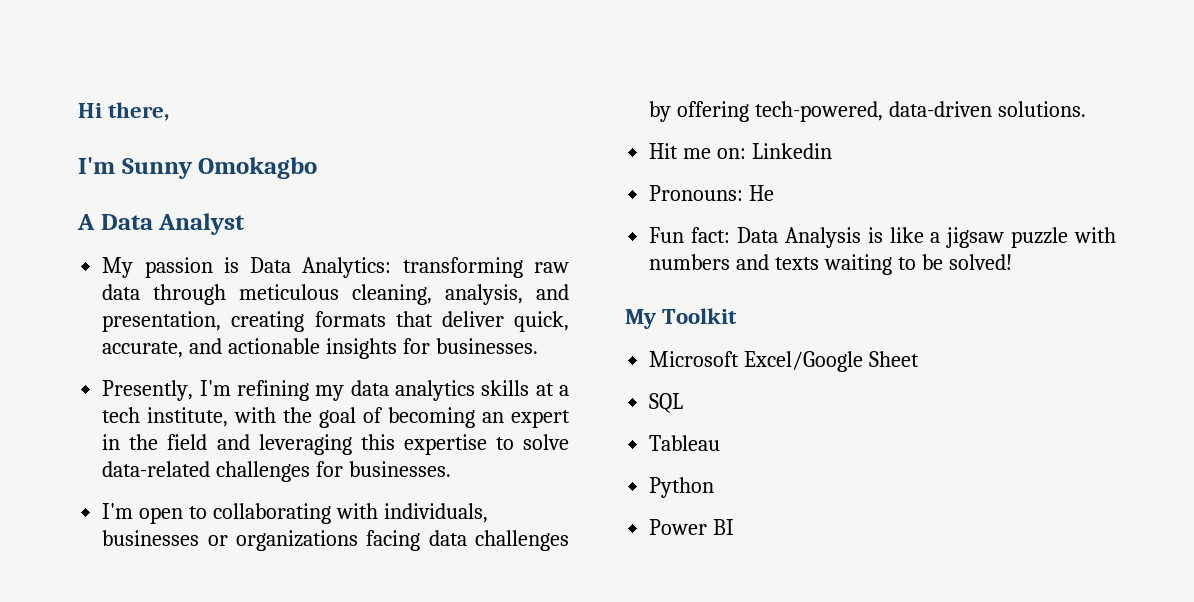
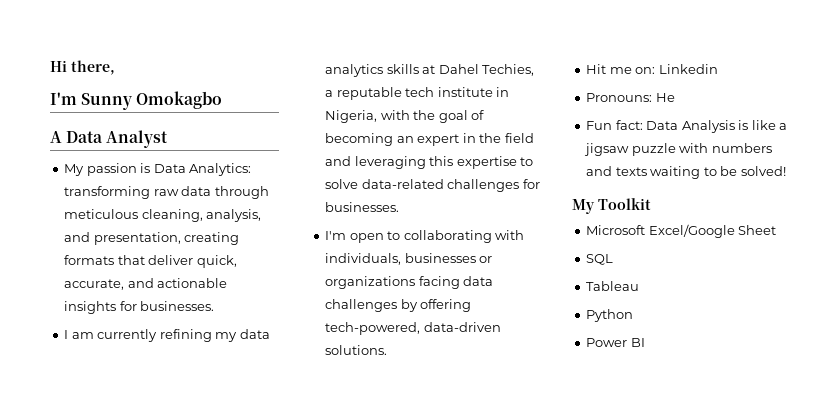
- Presently, I'm refining my data analytics skills at a tech institute, with the goal of becoming an expert in the field and leveraging this expertise to solve data-related challenges for businesses.
+ I am currently refining my data analytics skills at Dahel Techies, a reputable tech institute in Nigeria, with the goal of becoming an expert in the field and leveraging this expertise to solve data-related challenges for businesses.

